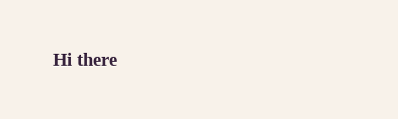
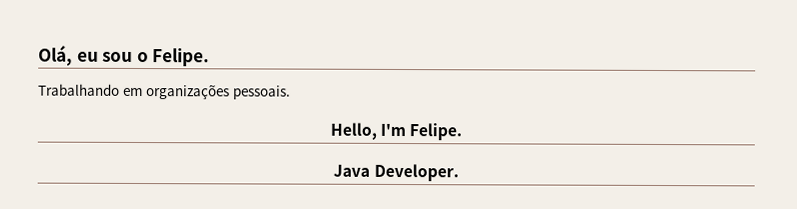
- Hi there
+ Olá, eu sou o Felipe.
+ Trabalhando em organizações pessoais.
+ Hello, I'm Felipe.
+ Java Developer.

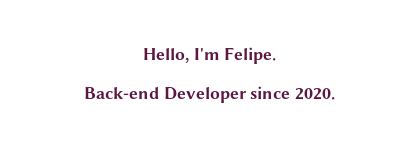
- Olá, eu sou o Felipe.
- Trabalhando em organizações pessoais.
- Java Developer.
+ Back-end Developer since 2020.

